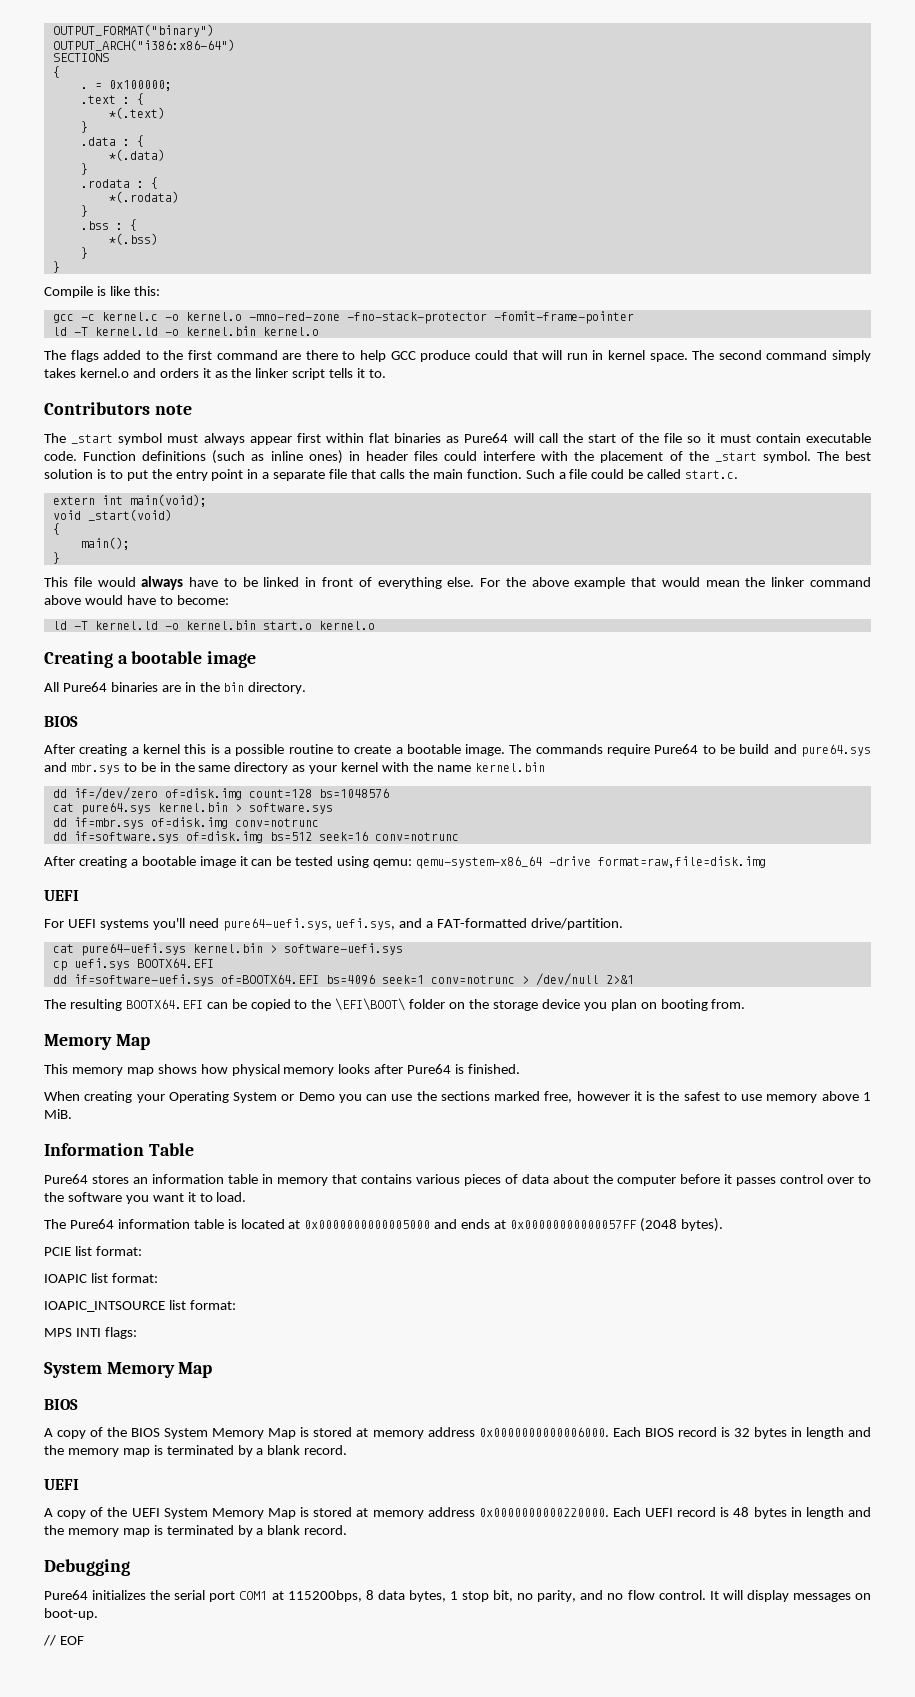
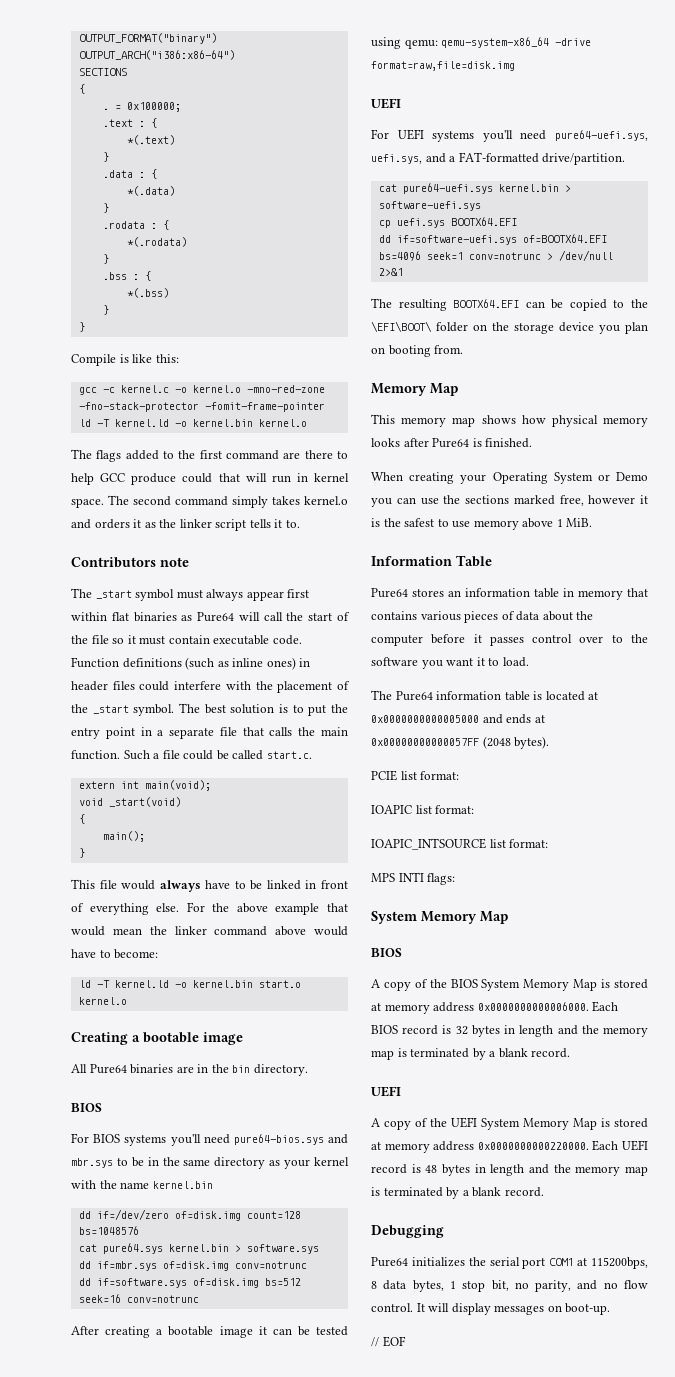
- After creating a kernel this is a possible routine to create a bootable image. The commands require Pure64 to be build and pure64.sys and mbr.sys to be in the same directory as your kernel with the name kernel.bin
+ For BIOS systems you'll need pure64-bios.sys and mbr.sys to be in the same directory as your kernel with the name kernel.bin

